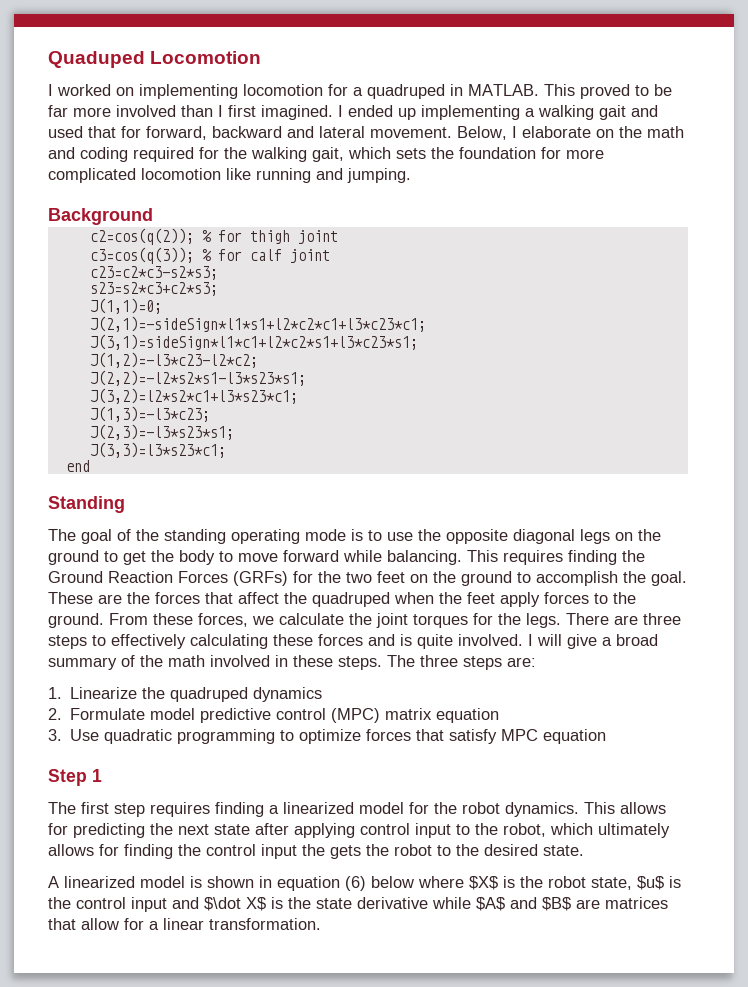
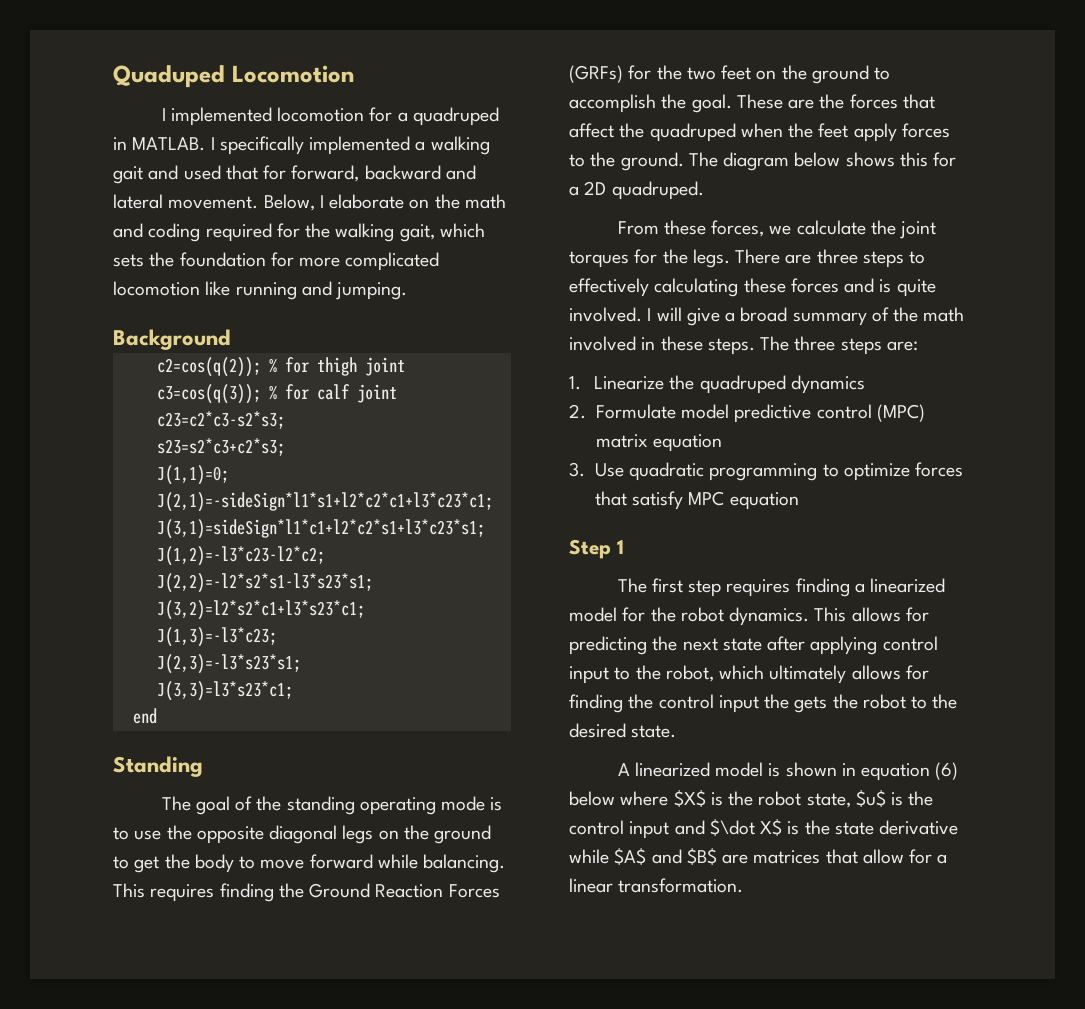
- I worked on implementing locomotion for a quadruped in MATLAB.
+ I implemented locomotion for a quadruped in MATLAB.
- This proved to be far more involved than I first imagined. I ended up implementing a walking gait and used that for forward, backward and lateral movement.
+ I specifically implemented a walking gait and used that for forward, backward and lateral movement.
- These are the forces that affect the quadruped when the feet apply forces to the ground. From these forces, we calculate the joint torques for the legs.
+ These are the forces that affect the quadruped when the feet apply forces to the ground. The diagram below shows this for a 2D quadruped.
+ From these forces, we calculate the joint torques for the legs.

